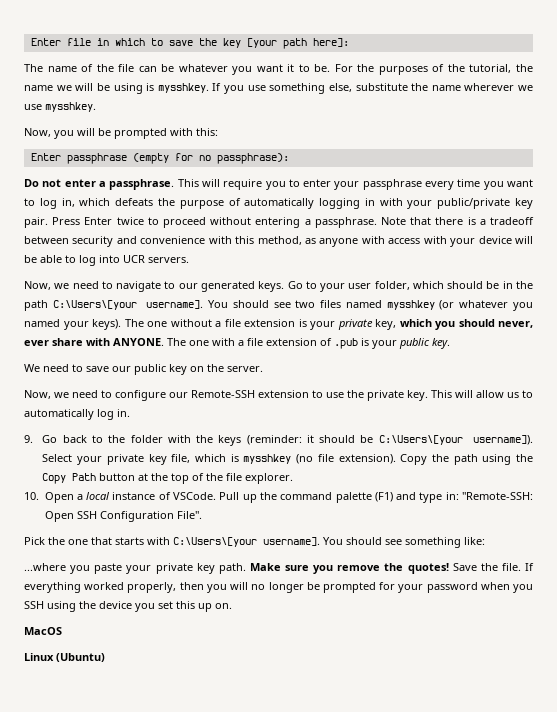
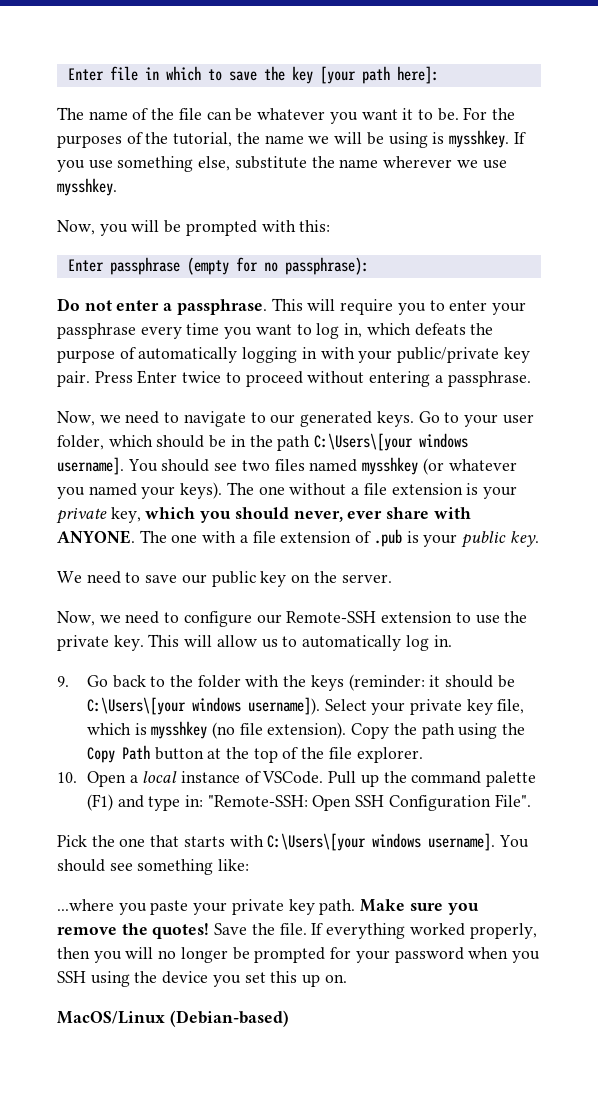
- Note that there is a tradeoff between security and convenience with this method, as anyone with access with your device will be able to log into UCR servers.
- Go to your user folder, which should be in the path C:\Users\[your username].
+ Go to your user folder, which should be in the path C:\Users\[your windows username].
- 9. Go back to the folder with the keys (reminder: it should be C:\Users\[your username]).
+ 9. Go back to the folder with the keys (reminder: it should be C:\Users\[your windows username]).
- Pick the one that starts with C:\Users\[your username].
+ Pick the one that starts with C:\Users\[your windows username].
- MacOS
- Linux (Ubuntu)
+ MacOS/Linux (Debian-based)

